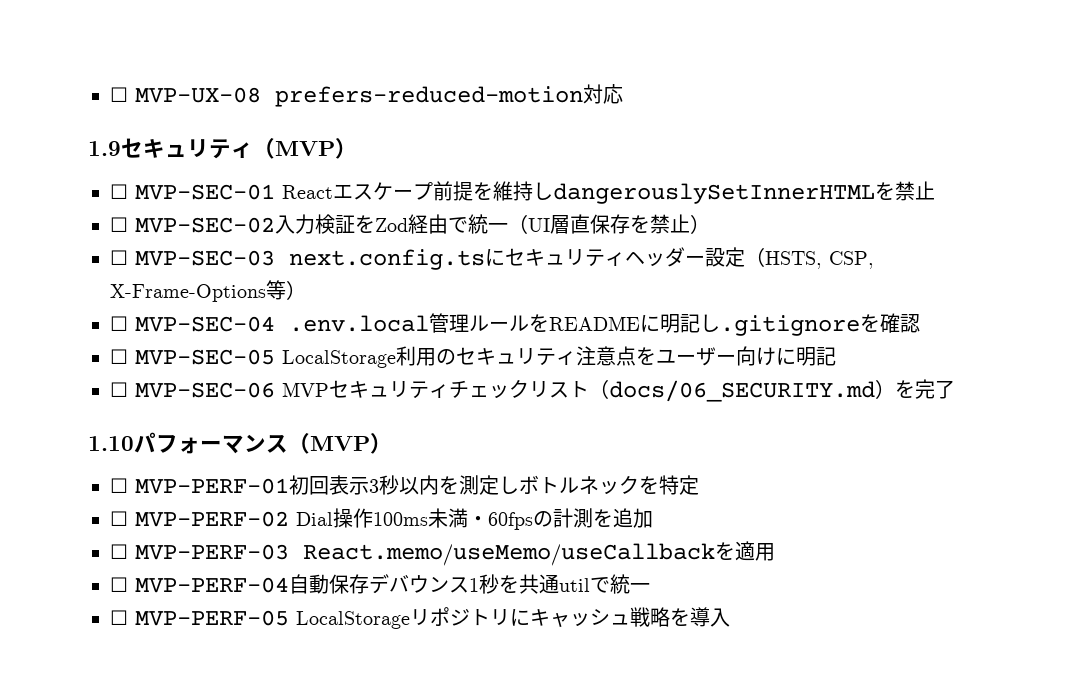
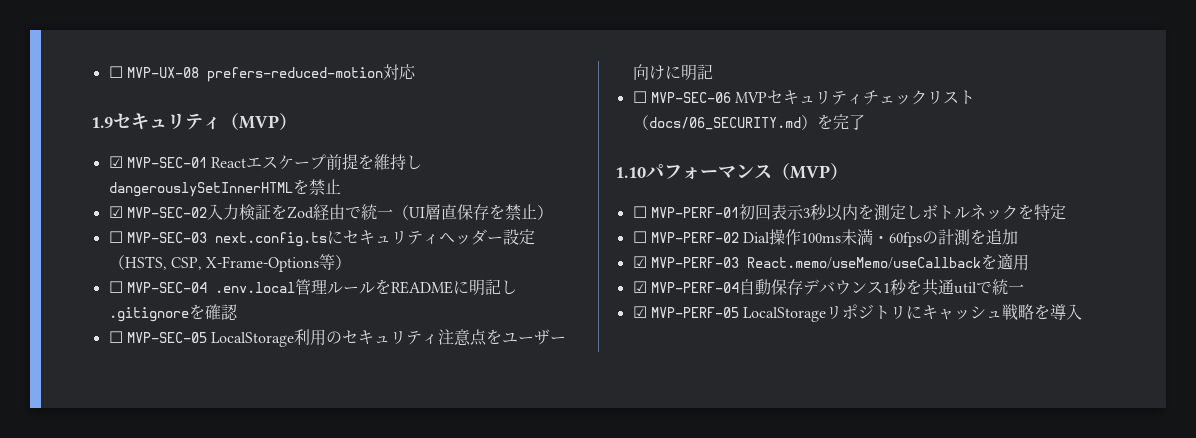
- ☐ MVP-SEC-01 Reactエスケープ前提を維持しdangerouslySetInnerHTMLを禁止
+ ☑ MVP-SEC-01 Reactエスケープ前提を維持しdangerouslySetInnerHTMLを禁止
- ☐ MVP-SEC-02入力検証をZod経由で統一（UI層直保存を禁止）
+ ☑ MVP-SEC-02入力検証をZod経由で統一（UI層直保存を禁止）
- ☐ MVP-PERF-03 React.memo/useMemo/useCallbackを適用
+ ☑ MVP-PERF-03 React.memo/useMemo/useCallbackを適用
- ☐ MVP-PERF-04自動保存デバウンス1秒を共通utilで統一
+ ☑ MVP-PERF-04自動保存デバウンス1秒を共通utilで統一
- ☐ MVP-PERF-05 LocalStorageリポジトリにキャッシュ戦略を導入
+ ☑ MVP-PERF-05 LocalStorageリポジトリにキャッシュ戦略を導入

